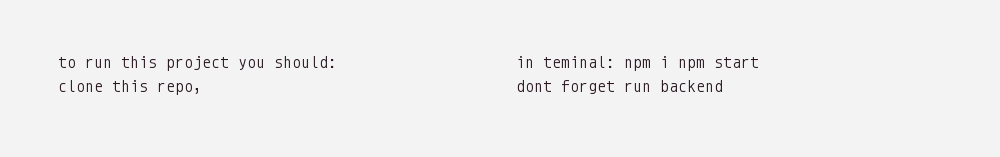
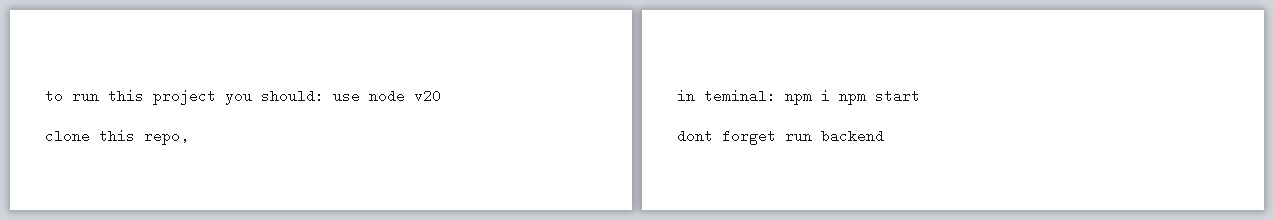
- to run this project you should:
+ to run this project you should: use node v20

